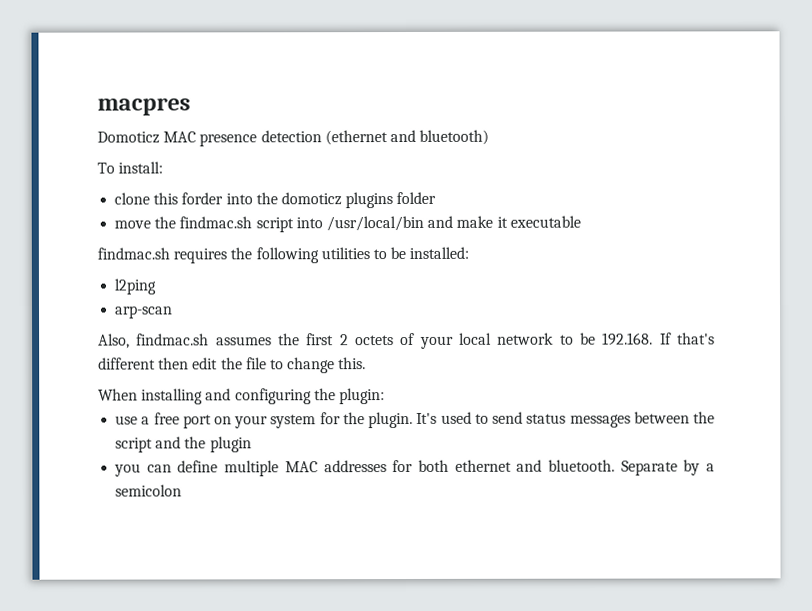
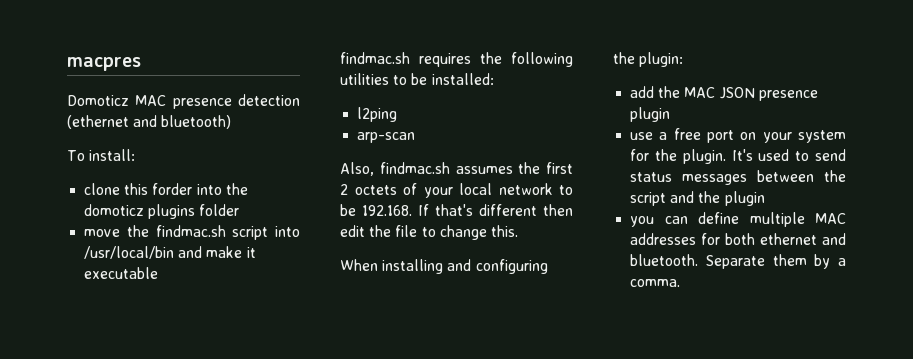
+ add the MAC JSON presence plugin
- Separate by a semicolon
+ Separate them by a comma.

